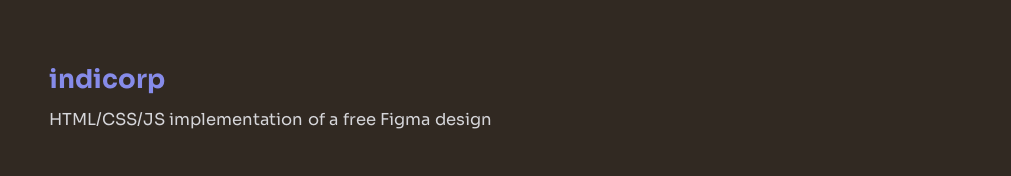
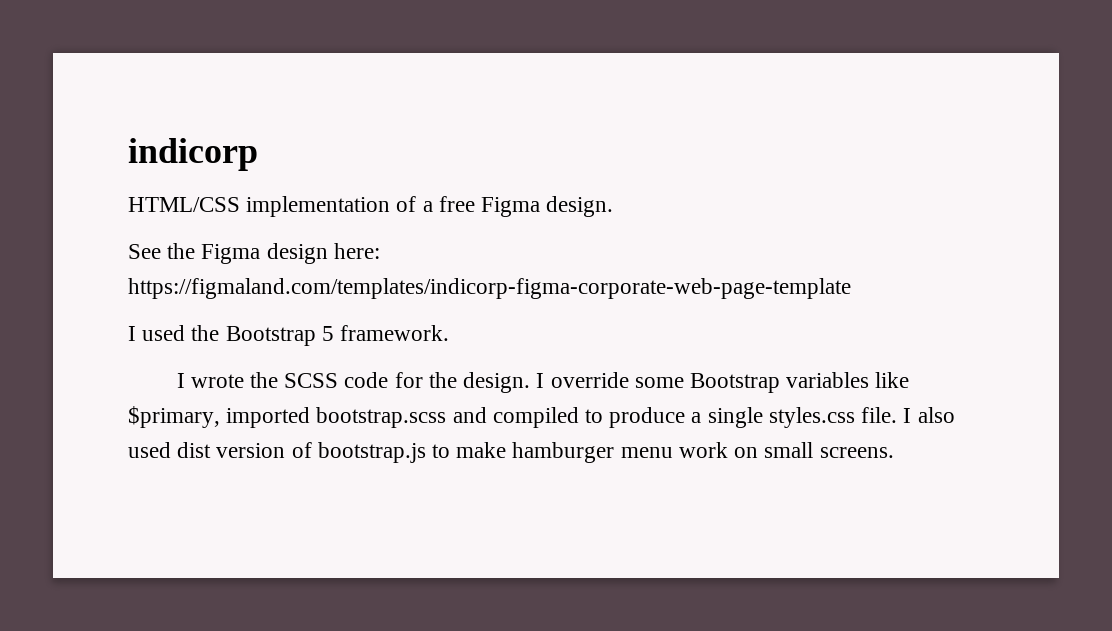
- HTML/CSS/JS implementation of a free Figma design
+ HTML/CSS implementation of a free Figma design.
+ See the Figma design here: https://figmaland.com/templates/indicorp-figma-corporate-web-page-template
+ I used the Bootstrap 5 framework.
+ I wrote the SCSS code for the design. I override some Bootstrap variables like $primary, imported bootstrap.scss and compiled to produce a single styles.css file. I also used dist version of bootstrap.js to make hamburger menu work on small screens.

